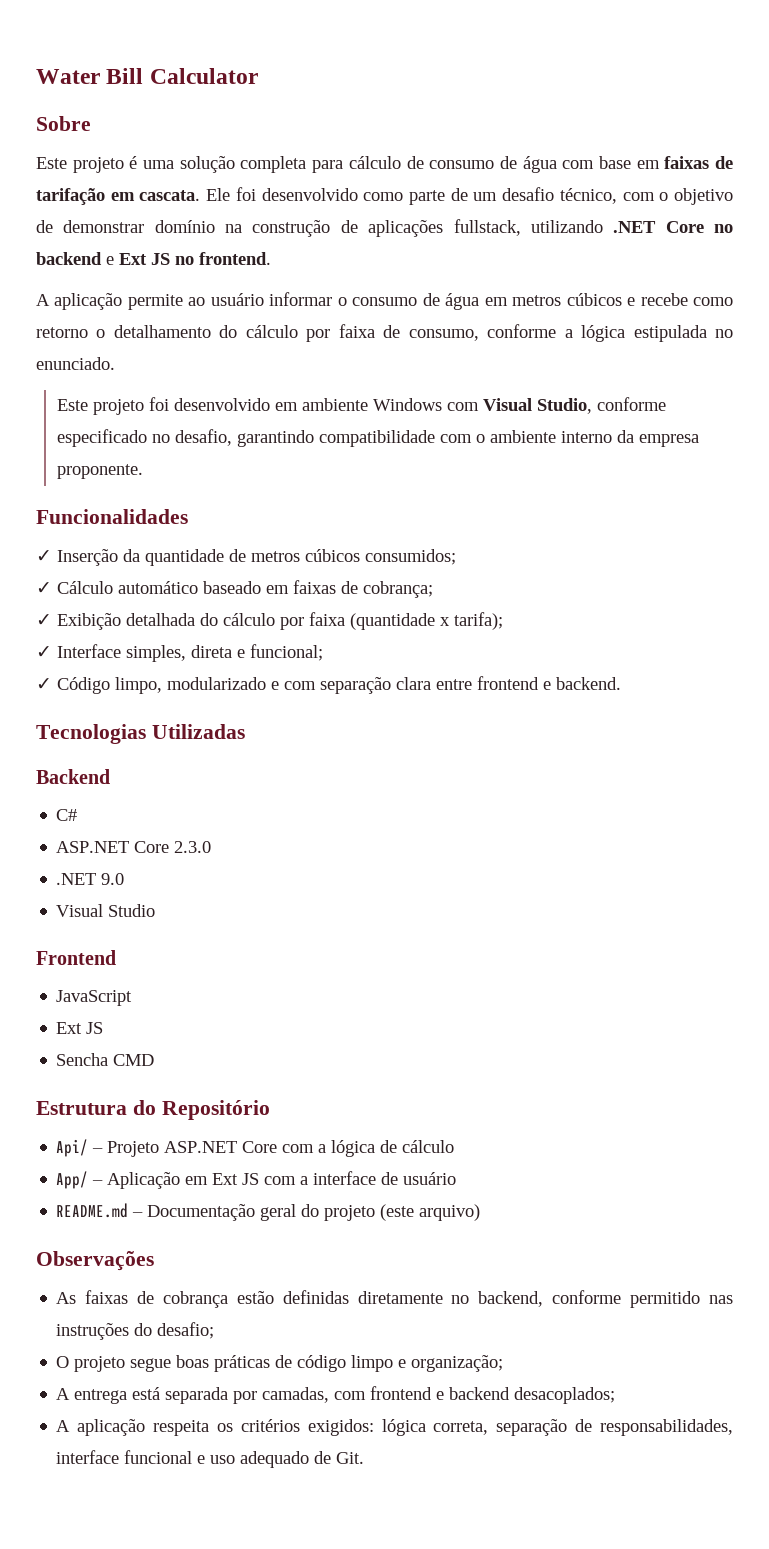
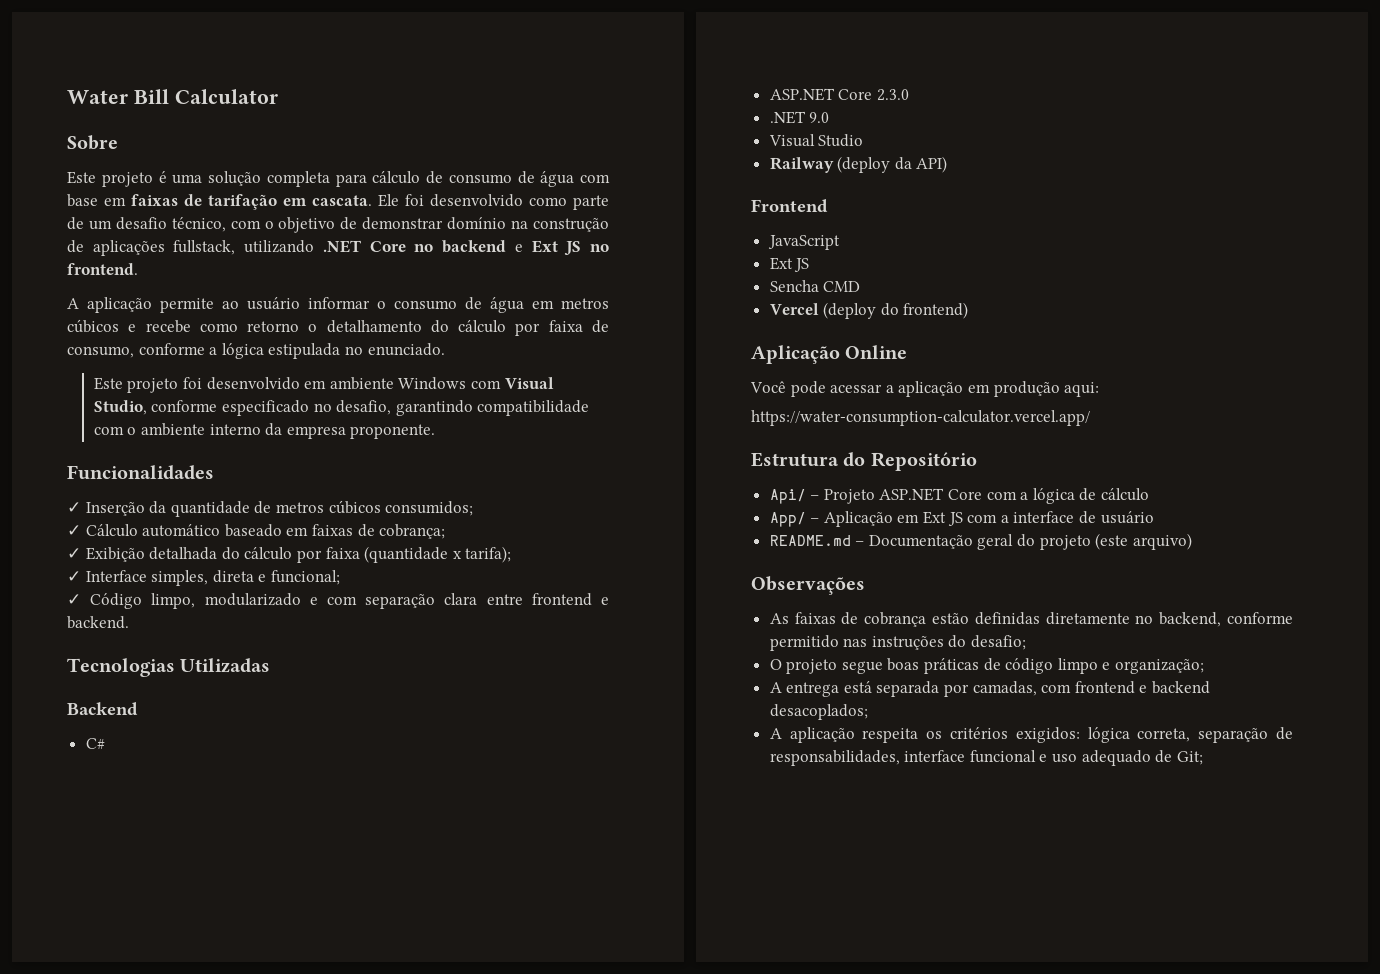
+ Railway (deploy da API)
+ Vercel (deploy do frontend)
+ Aplicação Online
+ Você pode acessar a aplicação em produção aqui:
+ https://water-consumption-calculator.vercel.app/
- A aplicação respeita os critérios exigidos: lógica correta, separação de responsabilidades, interface funcional e uso adequado de Git.
+ A aplicação respeita os critérios exigidos: lógica correta, separação de responsabilidades, interface funcional e uso adequado de Git;

